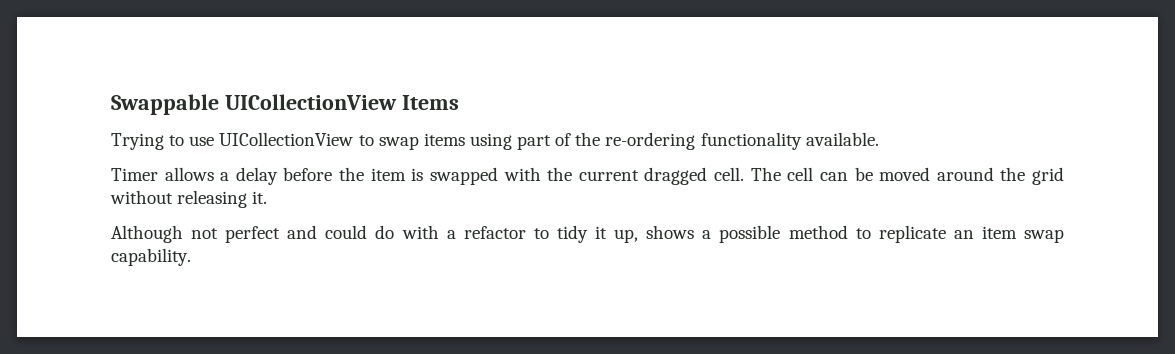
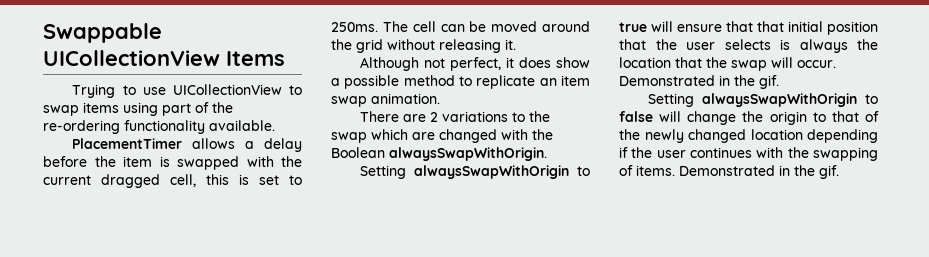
- Timer allows a delay before the item is swapped with the current dragged cell.
+ PlacementTimer allows a delay before the item is swapped with the current dragged cell, this is set to 250ms.
- Although not perfect and could do with a refactor to tidy it up, shows a possible method to replicate an item swap capability.
+ Although not perfect, it does show a possible method to replicate an item swap animation.
+ There are 2 variations to the swap which are changed with the Boolean alwaysSwapWithOrigin.
+ Setting alwaysSwapWithOrigin to true will ensure that that initial position that the user selects is always the location that the swap will occur. Demonstrated in the gif.
+ Setting alwaysSwapWithOrigin to false will change the origin to that of the newly changed location depending if the user continues with the swapping of items. Demonstrated in the gif.

